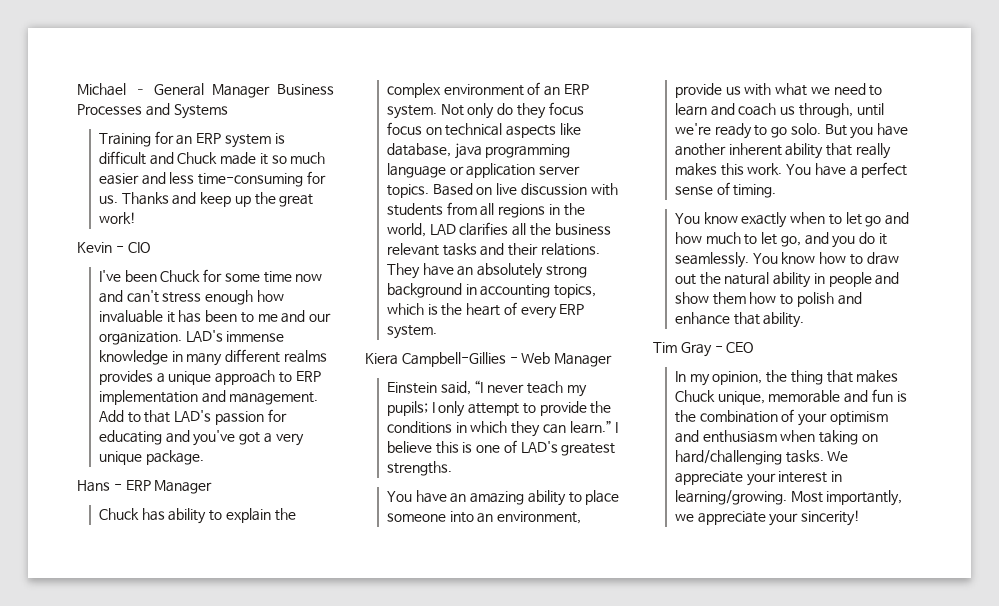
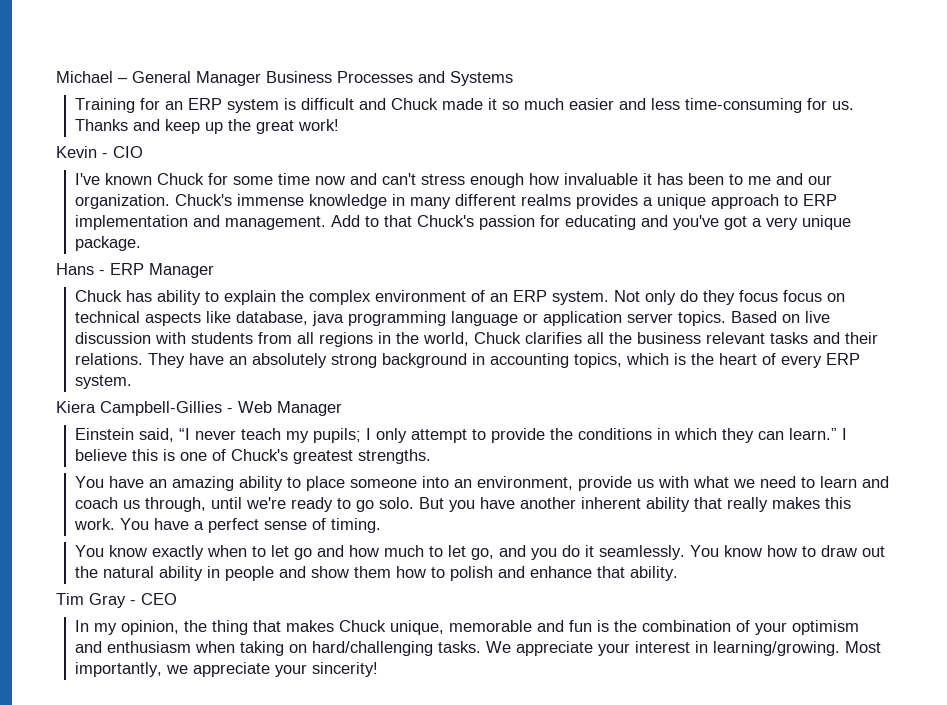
- I've been Chuck for some time now and can't stress enough how invaluable it has been to me and our organization.
+ I've known Chuck for some time now and can't stress enough how invaluable it has been to me and our organization.
- LAD's immense knowledge in many different realms provides a unique approach to ERP implementation and management.
+ Chuck's immense knowledge in many different realms provides a unique approach to ERP implementation and management.
- Add to that LAD's passion for educating and you've got a very unique package.
+ Add to that Chuck's passion for educating and you've got a very unique package.
- Based on live discussion with students from all regions in the world, LAD clarifies all the business relevant tasks and their relations.
+ Based on live discussion with students from all regions in the world, Chuck clarifies all the business relevant tasks and their relations.
- I believe this is one of LAD's greatest strengths.
+ I believe this is one of Chuck's greatest strengths.

